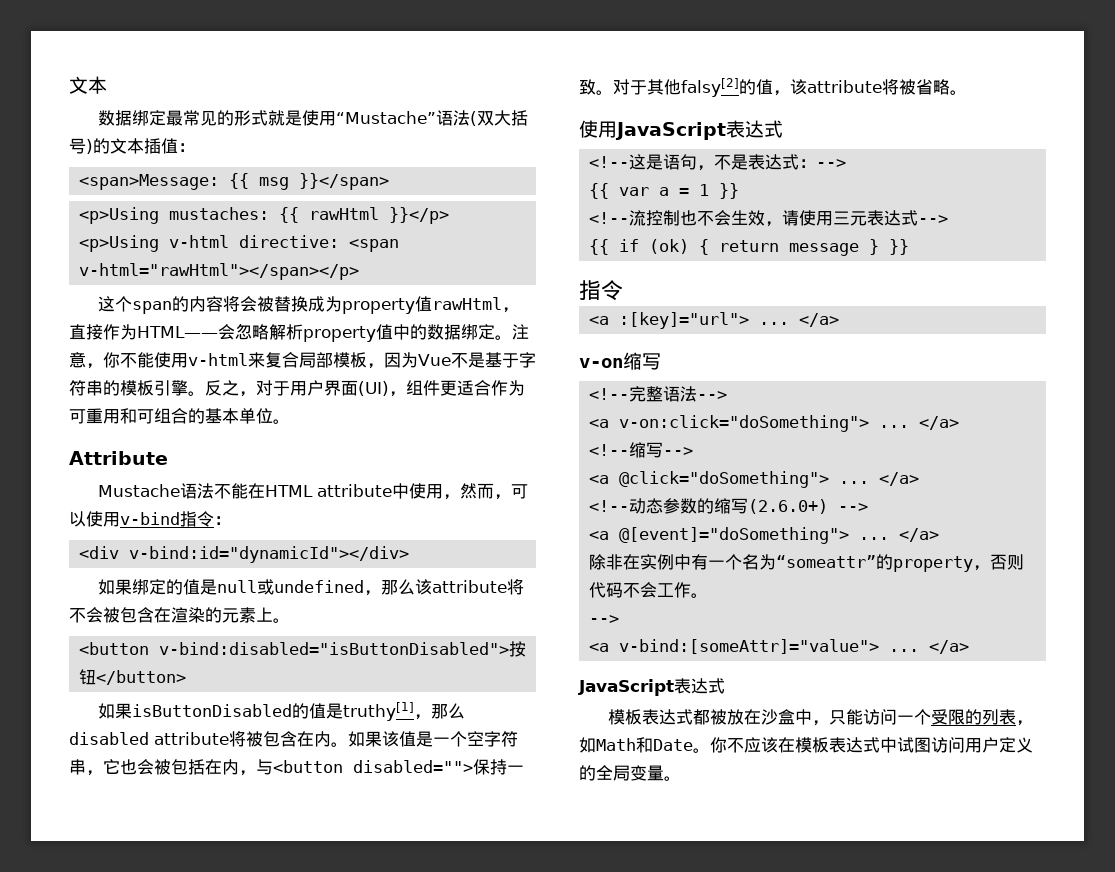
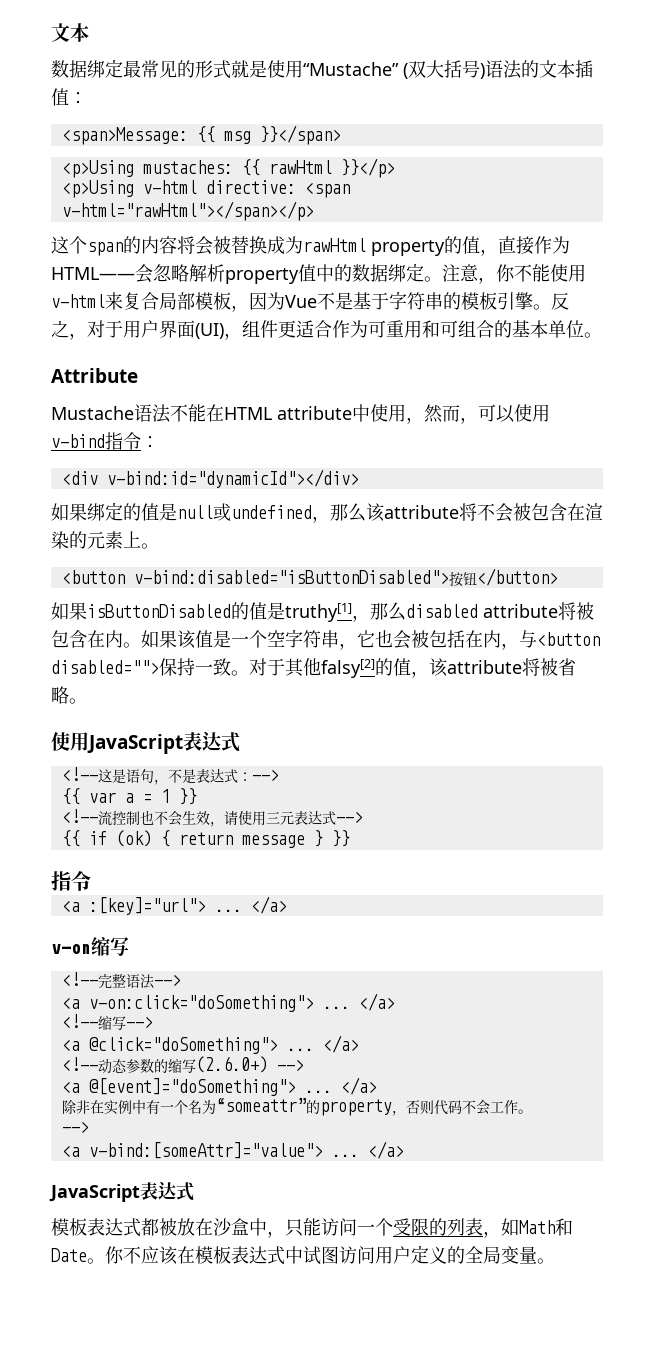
- 数据绑定最常见的形式就是使用“Mustache”语法(双大括号)的文本插值：
+ 数据绑定最常见的形式就是使用“Mustache” (双大括号)语法的文本插值：
- 这个span的内容将会被替换成为property值rawHtml，直接作为HTML——会忽略解析property值中的数据绑定。
+ 这个span的内容将会被替换成为rawHtml property的值，直接作为HTML——会忽略解析property值中的数据绑定。

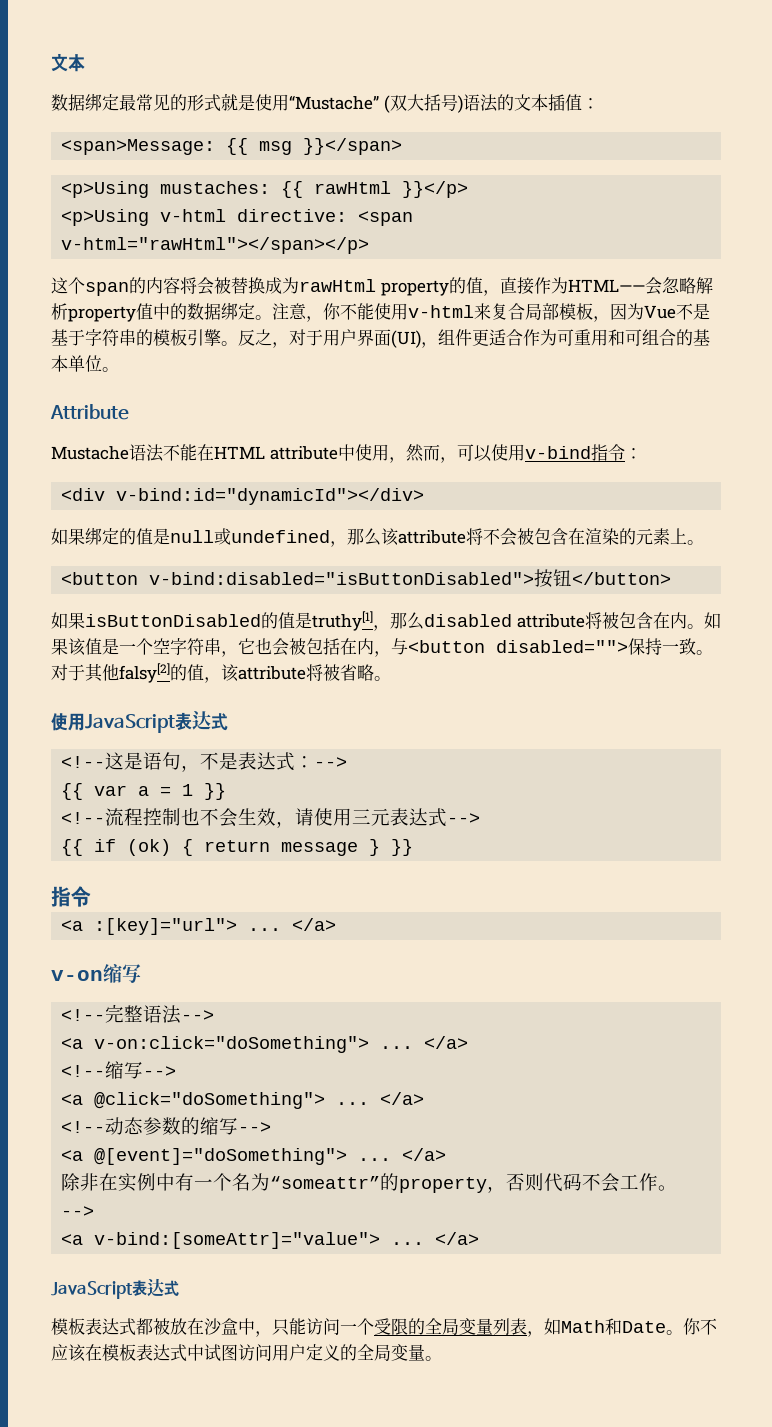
- <!--流控制也不会生效，请使用三元表达式-->
+ <!--流程控制也不会生效，请使用三元表达式-->
- <!--动态参数的缩写(2.6.0+) -->
+ <!--动态参数的缩写-->
- 模板表达式都被放在沙盒中，只能访问一个受限的列表，如Math和Date。
+ 模板表达式都被放在沙盒中，只能访问一个受限的全局变量列表，如Math和Date。

